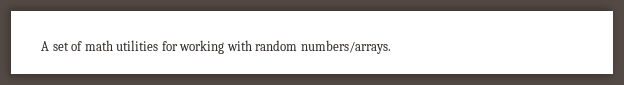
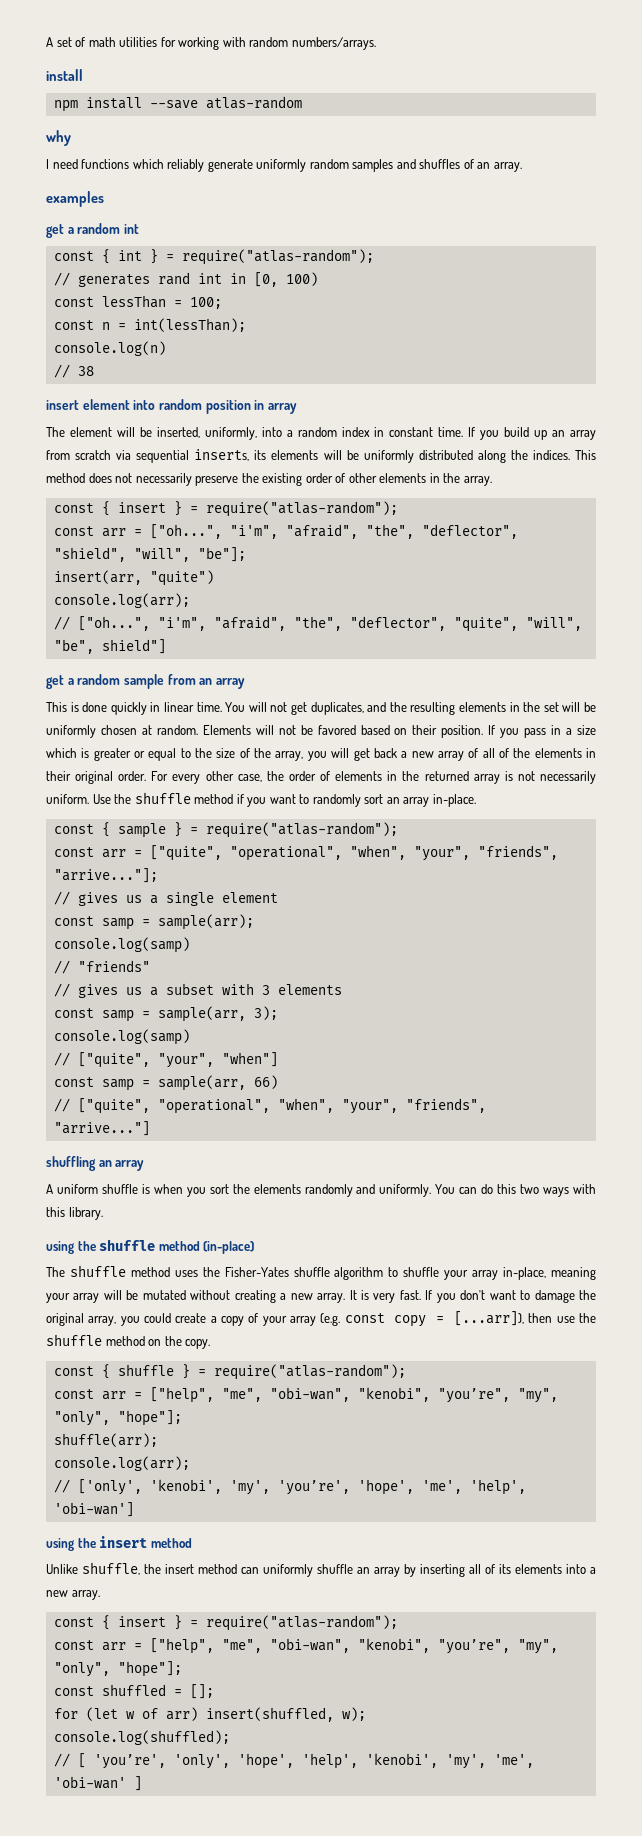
  A set of math utilities for working with random numbers/arrays.
+ install
+ npm install --save atlas-random
+ why
+ I need functions which reliably generate uniformly random samples and shuffles of an array.
+ examples
+ get a random int
+ const { int } = require("atlas-random");
+ // generates rand int in [0, 100)
+ const lessThan = 100;
+ const n = int(lessThan);
+ console.log(n)
+ // 38
+ insert element into random position in array
+ The element will be inserted, uniformly, into a random index in constant time. If you build up an array from scratch via sequential inserts, its elements will be uniformly distributed along the indices. This method does not necessarily preserve the existing order of other elements in the array.
+ const { insert } = require("atlas-random");
+ const arr = ["oh...", "i'm", "afraid", "the", "deflector", "shield", "will", "be"];
+ insert(arr, "quite")
+ console.log(arr);
+ // ["oh...", "i'm", "afraid", "the", "deflector", "quite", "will", "be", shield"]
+ get a random sample from an array
+ This is done quickly in linear time. You will not get duplicates, and the resulting elements in the set will be uniformly chosen at random. Elements will not be favored based on their position. If you pass in a size which is greater or equal to the size of the array, you will get back a new array of all of the elements in their original order. For every other case, the order of elements in the returned array is not necessarily uniform. Use the shuffle method if you want to randomly sort an array in-place.
+ const { sample } = require("atlas-random");
+ const arr = ["quite", "operational", "when", "your", "friends", "arrive..."];
+ // gives us a single element
+ const samp = sample(arr);
+ console.log(samp)
+ // "friends"
+ // gives us a subset with 3 elements
+ const samp = sample(arr, 3);
+ console.log(samp)
+ // ["quite", "your", "when"]
+ const samp = sample(arr, 66)
+ // ["quite", "operational", "when", "your", "friends", "arrive..."]
+ shuffling an array
+ A uniform shuffle is when you sort the elements randomly and uniformly. You can do this two ways with this library.
+ using the shuffle method (in-place)
+ The shuffle method uses the Fisher-Yates shuffle algorithm to shuffle your array in-place, meaning your array will be mutated without creating a new array. It is very fast. If you don't want to damage the original array, you could create a copy of your array (e.g. const copy = [...arr]), then use the shuffle method on the copy.
+ const { shuffle } = require("atlas-random");
+ const arr = ["help", "me", "obi-wan", "kenobi", "you’re", "my", "only", "hope"];
+ shuffle(arr);
+ console.log(arr);
+ // ['only', 'kenobi', 'my', 'you’re', 'hope', 'me', 'help', 'obi-wan']
+ using the insert method
+ Unlike shuffle, the insert method can uniformly shuffle an array by inserting all of its elements into a new array.
+ const { insert } = require("atlas-random");
+ const arr = ["help", "me", "obi-wan", "kenobi", "you’re", "my", "only", "hope"];
+ const shuffled = [];
+ for (let w of arr) insert(shuffled, w);
+ console.log(shuffled);
+ // [ 'you’re', 'only', 'hope', 'help', 'kenobi', 'my', 'me', 'obi-wan' ]

